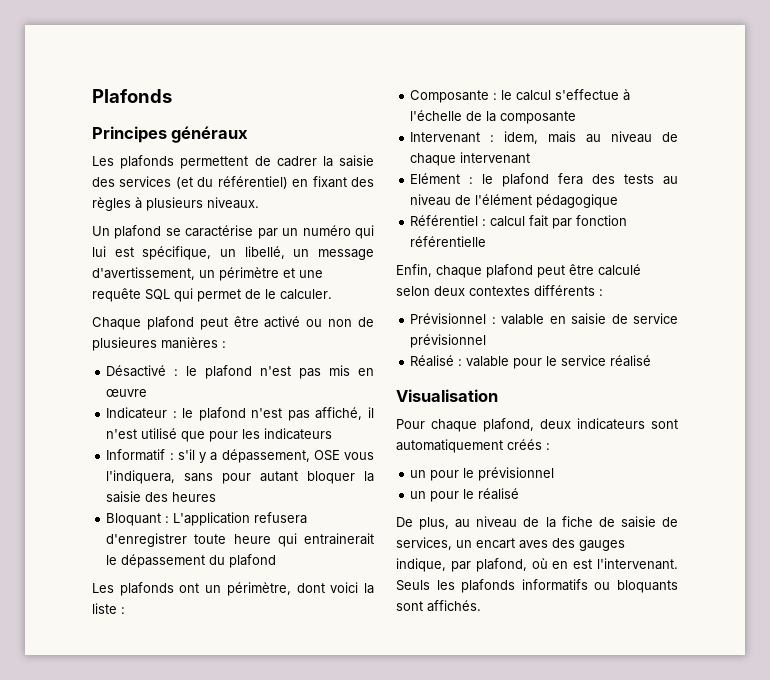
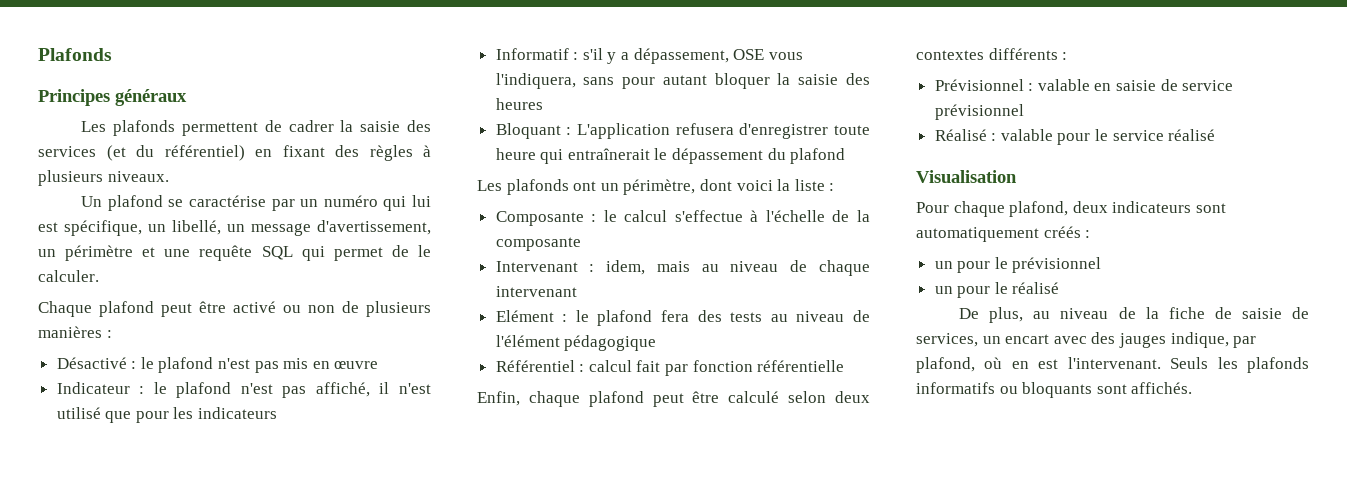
- Chaque plafond peut être activé ou non de plusieures manières :
+ Chaque plafond peut être activé ou non de plusieurs manières :
- Bloquant : L'application refusera d'enregistrer toute heure qui entrainerait le dépassement du plafond
+ Bloquant : L'application refusera d'enregistrer toute heure qui entraînerait le dépassement du plafond
- De plus, au niveau de la fiche de saisie de services, un encart aves des gauges indique, par plafond, où en est l'intervenant.
+ De plus, au niveau de la fiche de saisie de services, un encart avec des jauges indique, par plafond, où en est l'intervenant.

